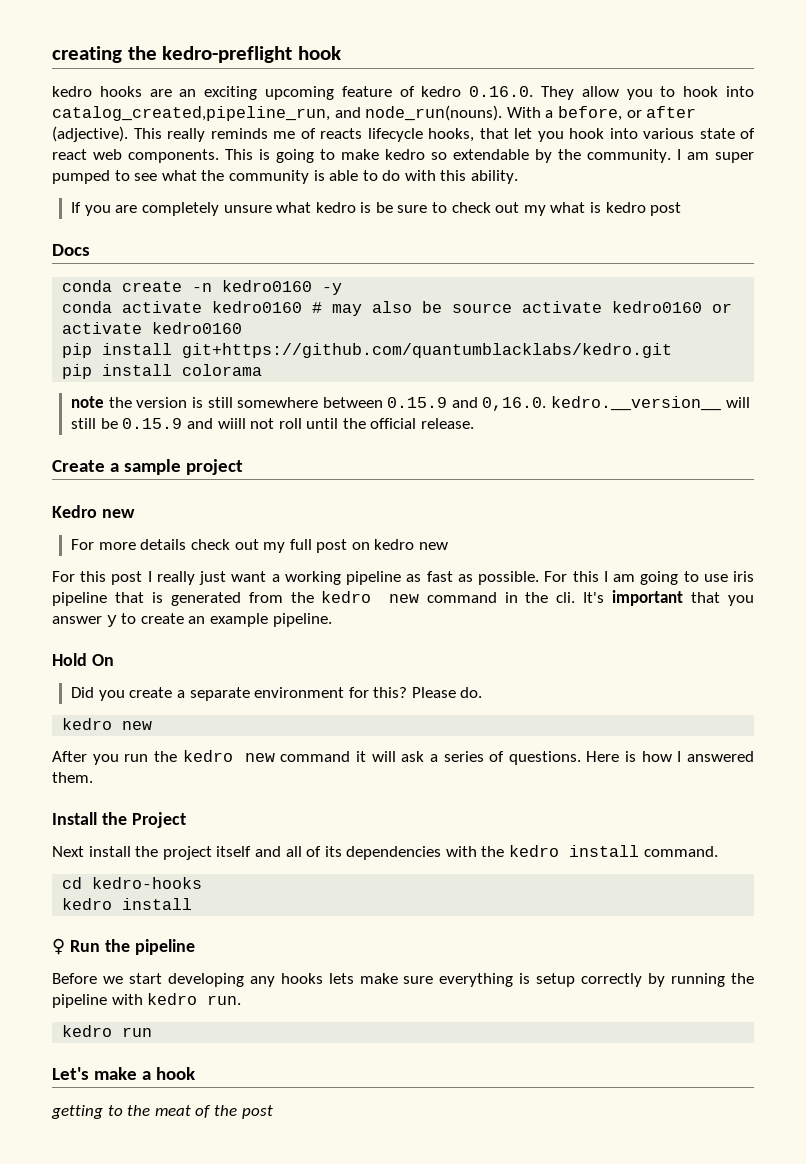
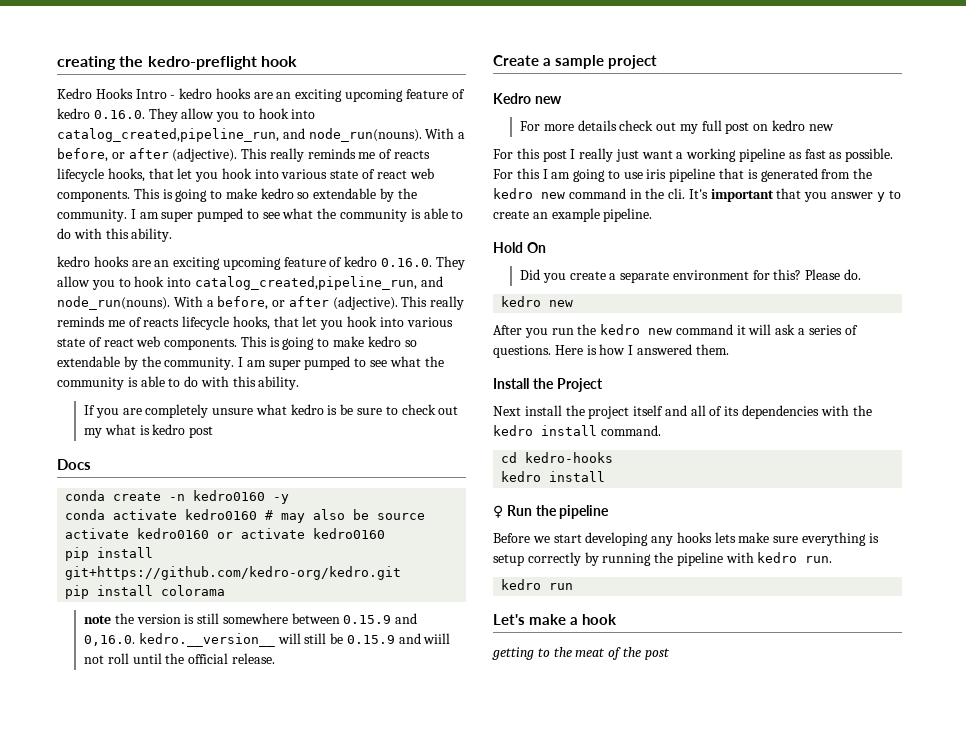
+ Kedro Hooks Intro - kedro hooks are an exciting upcoming feature of kedro 0.16.0. They allow you to hook into catalog_created,pipeline_run, and node_run(nouns). With a before, or after (adjective). This really reminds me of reacts lifecycle hooks, that let you hook into various state of react web components. This is going to make kedro so extendable by the community. I am super pumped to see what the community is able to do with this ability.
- pip install git+https://github.com/quantumblacklabs/kedro.git
+ pip install git+https://github.com/kedro-org/kedro.git

